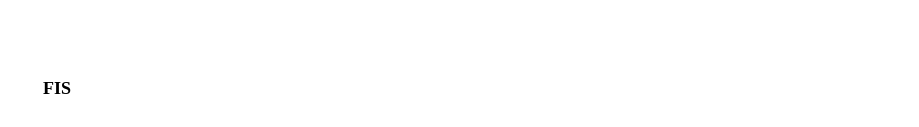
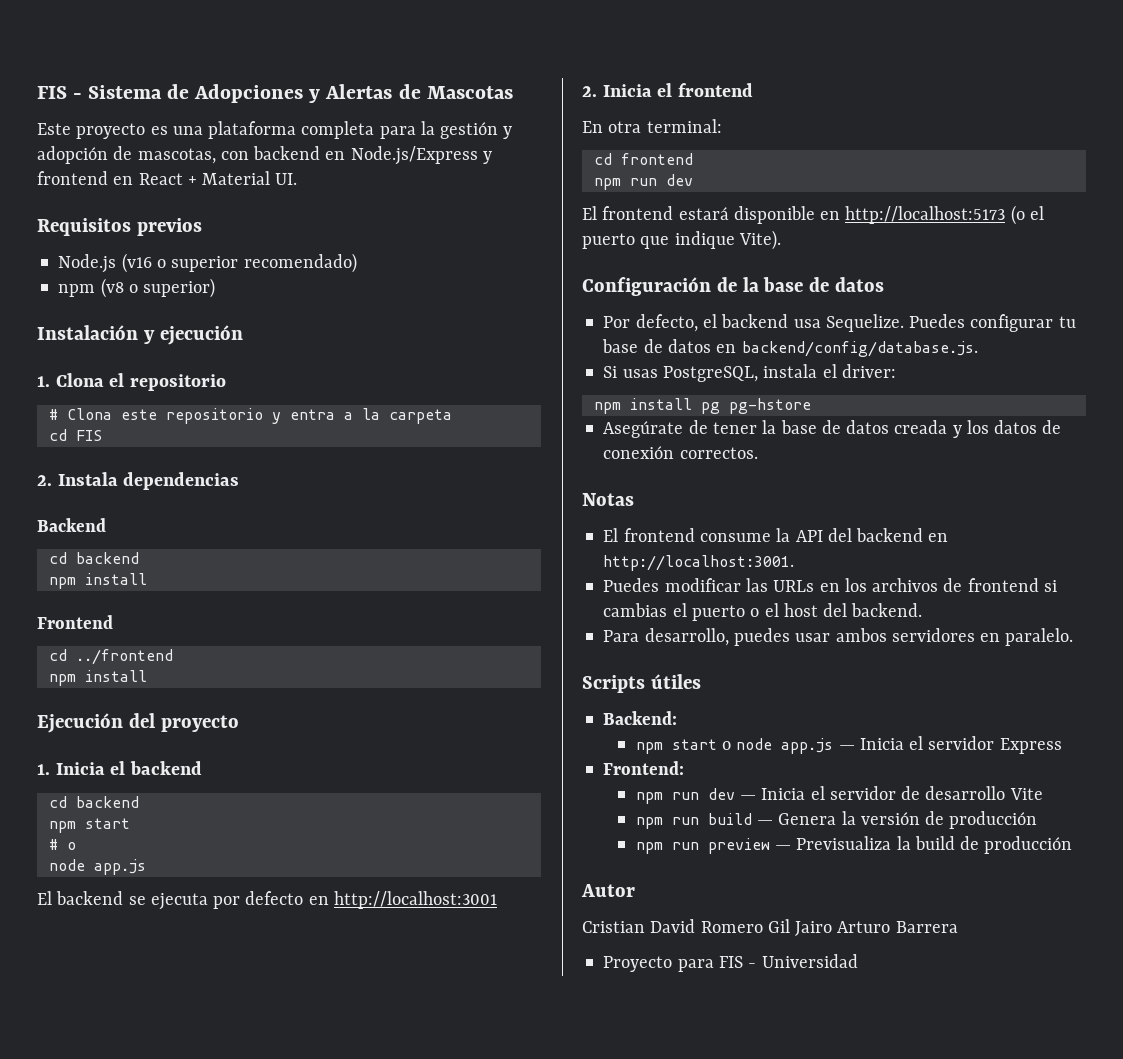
- FIS
+ FIS - Sistema de Adopciones y Alertas de Mascotas
+ Este proyecto es una plataforma completa para la gestión y adopción de mascotas, con backend en Node.js/Express y frontend en React + Material UI.
+ Requisitos previos
+ Node.js (v16 o superior recomendado)
+ npm (v8 o superior)
+ Instalación y ejecución
+ 1. Clona el repositorio
+ # Clona este repositorio y entra a la carpeta
+ cd FIS
+ 2. Instala dependencias
+ Backend
+ cd backend
+ npm install
+ Frontend
+ cd ../frontend
+ npm install
+ Ejecución del proyecto
+ 1. Inicia el backend
+ cd backend
+ npm start
+ # o
+ node app.js
+ El backend se ejecuta por defecto en http://localhost:3001
+ 2. Inicia el frontend
+ En otra terminal:
+ cd frontend
+ npm run dev
+ El frontend estará disponible en http://localhost:5173 (o el puerto que indique Vite).
+ Configuración de la base de datos
+ Por defecto, el backend usa Sequelize. Puedes configurar tu base de datos en backend/config/database.js.
+ Si usas PostgreSQL, instala el driver:
+ npm install pg pg-hstore
+ Asegúrate de tener la base de datos creada y los datos de conexión correctos.
+ Notas
+ El frontend consume la API del backend en http://localhost:3001.
+ Puedes modificar las URLs en los archivos de frontend si cambias el puerto o el host del backend.
+ Para desarrollo, puedes usar ambos servidores en paralelo.
+ Scripts útiles
+ Backend:
+ npm start o node app.js — Inicia el servidor Express
+ Frontend:
+ npm run dev — Inicia el servidor de desarrollo Vite
+ npm run build — Genera la versión de producción
+ npm run preview — Previsualiza la build de producción
+ Autor
+ Cristian David Romero Gil Jairo Arturo Barrera
+ Proyecto para FIS - Universidad

